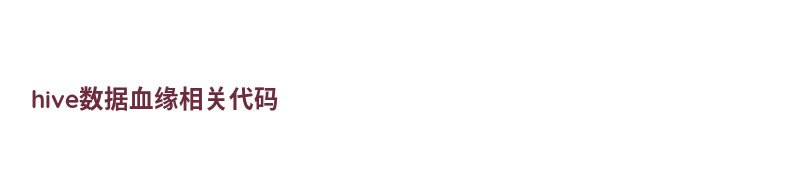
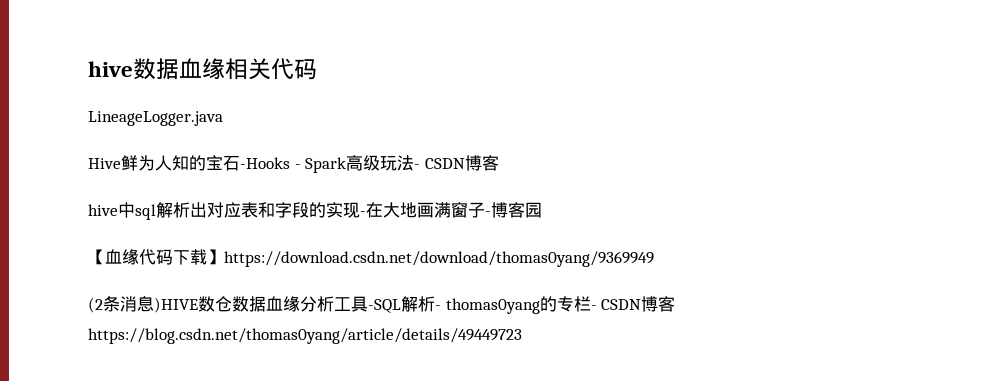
+ LineageLogger.java
+ Hive鲜为人知的宝石-Hooks - Spark高级玩法- CSDN博客
+ hive中sql解析出对应表和字段的实现-在大地画满窗子-博客园
+ 【血缘代码下载】https://download.csdn.net/download/thomas0yang/9369949
+ (2条消息)HIVE数仓数据血缘分析工具-SQL解析- thomas0yang的专栏- CSDN博客https://blog.csdn.net/thomas0yang/article/details/49449723

